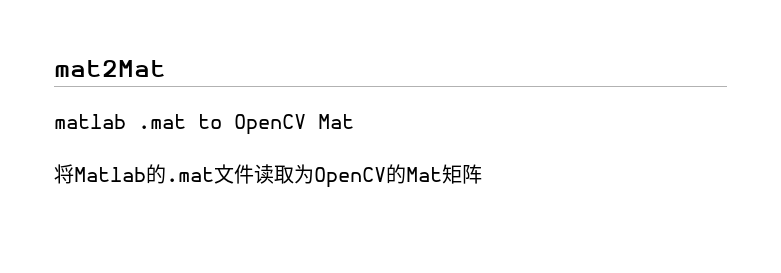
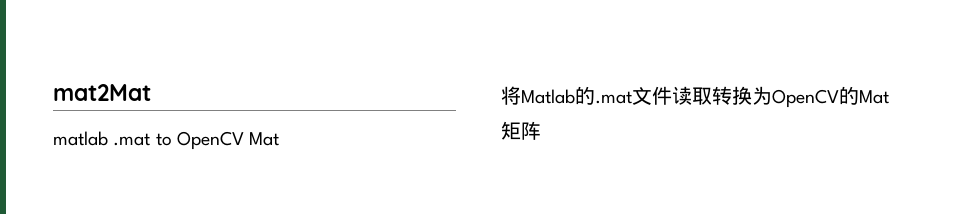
- 将Matlab的.mat文件读取为OpenCV的Mat矩阵
+ 将Matlab的.mat文件读取转换为OpenCV的Mat矩阵

